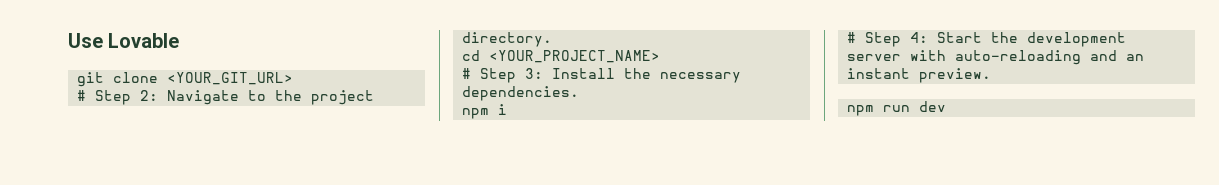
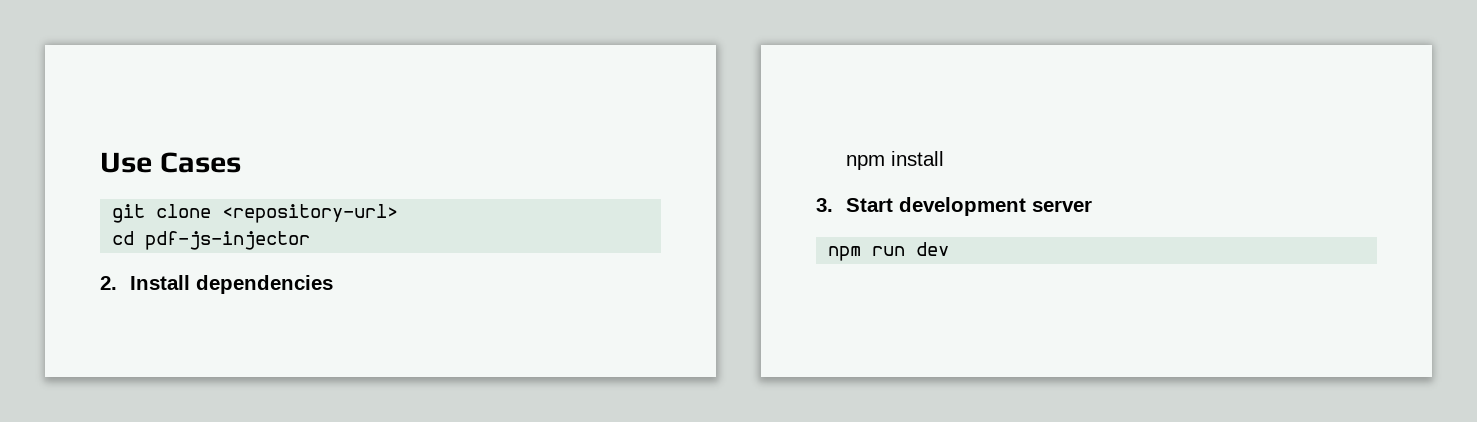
- Use Lovable
+ Use Cases
- git clone <YOUR_GIT_URL>
- # Step 2: Navigate to the project directory.
- cd <YOUR_PROJECT_NAME>
- # Step 3: Install the necessary dependencies.
- npm i
- # Step 4: Start the development server with auto-reloading and an instant preview.
+ git clone <repository-url>
+ cd pdf-js-injector
+ 2. Install dependencies
+ npm install
+ 3. Start development server

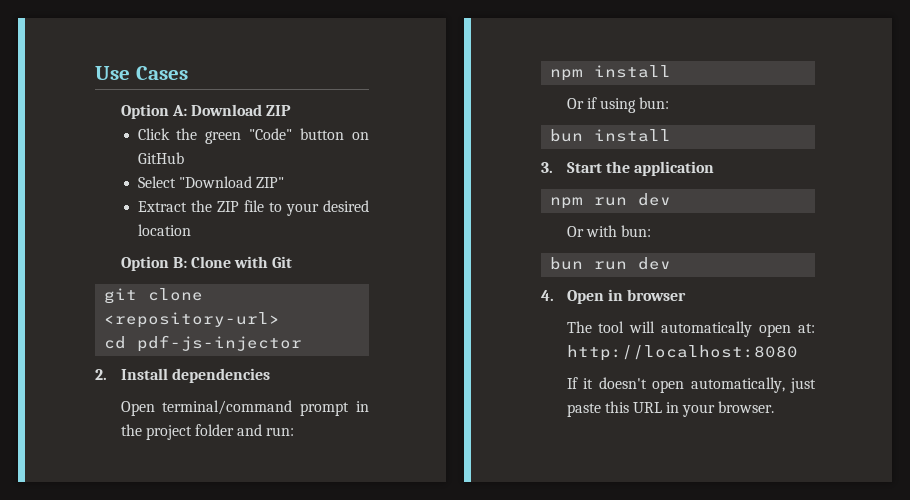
+ Option A: Download ZIP
+ Click the green "Code" button on GitHub
+ Select "Download ZIP"
+ Extract the ZIP file to your desired location
+ Option B: Clone with Git
+ Open terminal/command prompt in the project folder and run:
  npm install
+ Or if using bun:
+ bun install
- 3. Start development server
+ 3. Start the application
+ Or with bun:
+ bun run dev
+ 4. Open in browser
+ The tool will automatically open at: http://localhost:8080
+ If it doesn't open automatically, just paste this URL in your browser.

